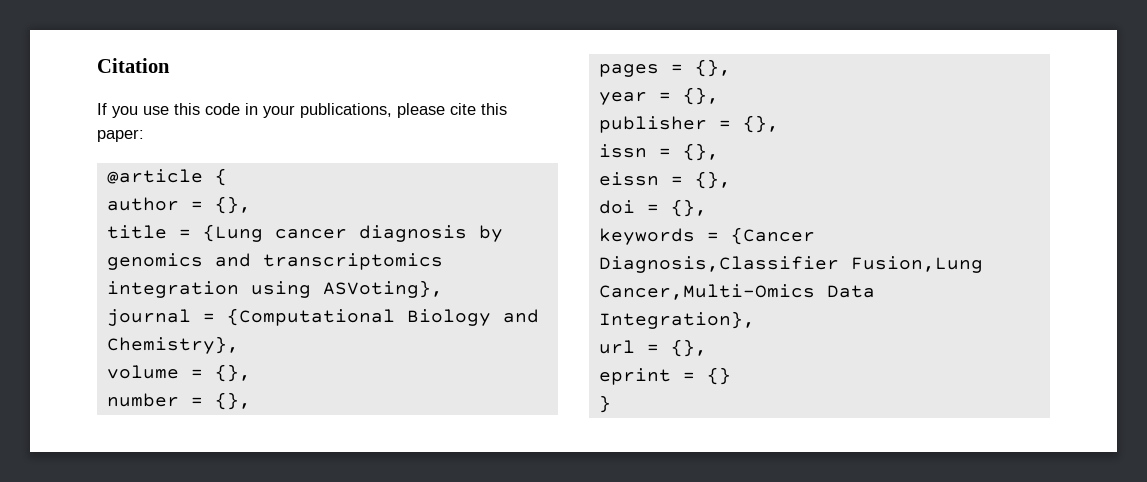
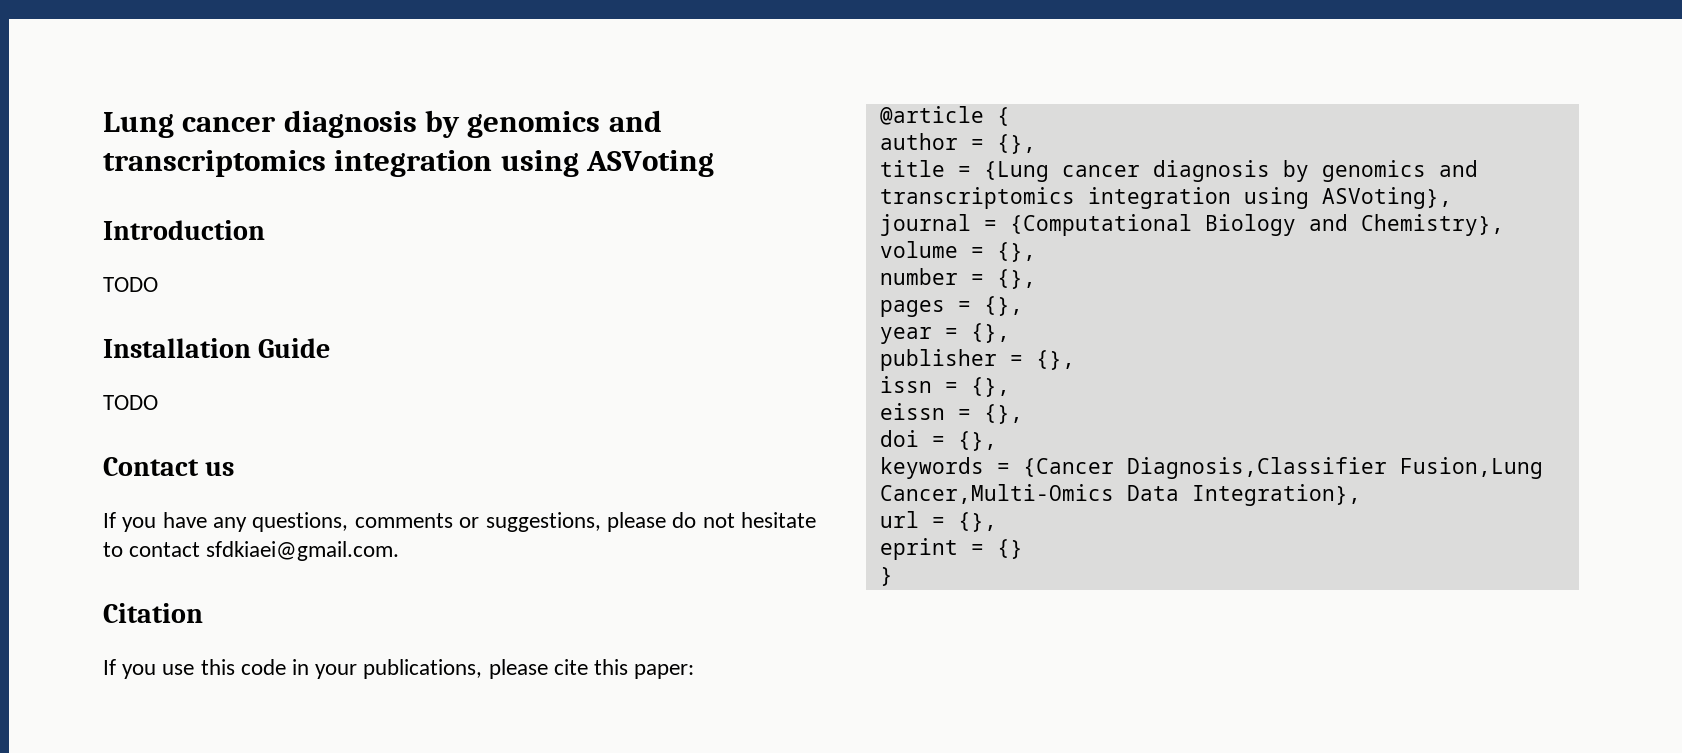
+ Lung cancer diagnosis by genomics and transcriptomics integration using ASVoting
+ Introduction
+ TODO
+ Installation Guide
+ TODO
+ Contact us
+ If you have any questions, comments or suggestions, please do not hesitate to contact sfdkiaei@gmail.com.

